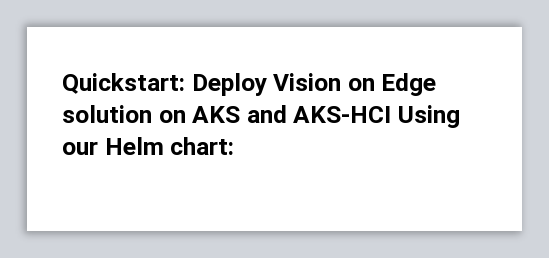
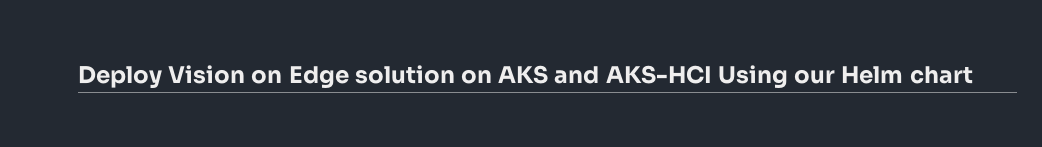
- Quickstart: Deploy Vision on Edge solution on AKS and AKS-HCI Using our Helm chart:
+ Deploy Vision on Edge solution on AKS and AKS-HCI Using our Helm chart

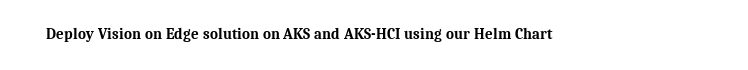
- Deploy Vision on Edge solution on AKS and AKS-HCI Using our Helm chart
+ Deploy Vision on Edge solution on AKS and AKS-HCI using our Helm Chart

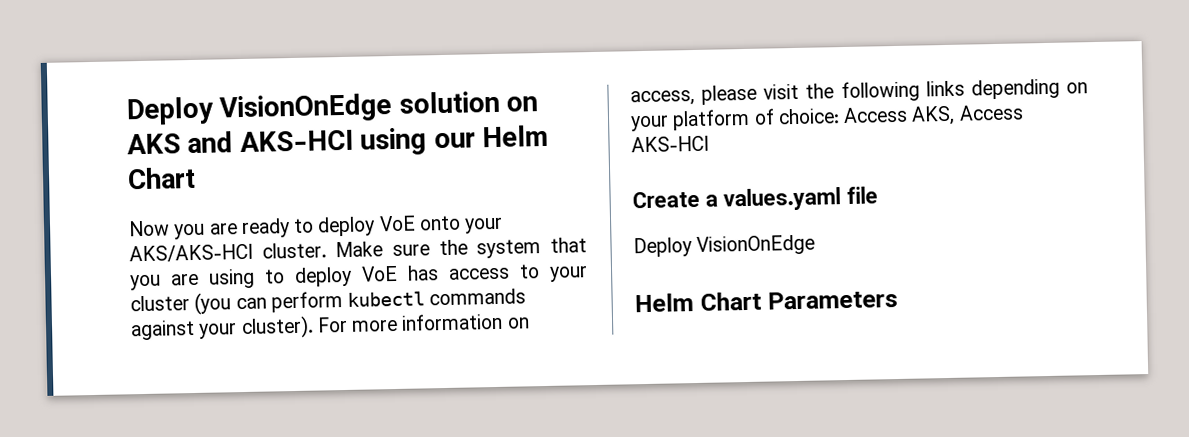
- Deploy Vision on Edge solution on AKS and AKS-HCI using our Helm Chart
+ Deploy VisionOnEdge solution on AKS and AKS-HCI using our Helm Chart
+ Now you are ready to deploy VoE onto your AKS/AKS-HCI cluster. Make sure the system that you are using to deploy VoE has access to your cluster (you can perform kubectl commands against your cluster). For more information on access, please visit the following links depending on your platform of choice: Access AKS, Access AKS-HCI
+ Create a values.yaml file
+ Deploy VisionOnEdge
+ Helm Chart Parameters

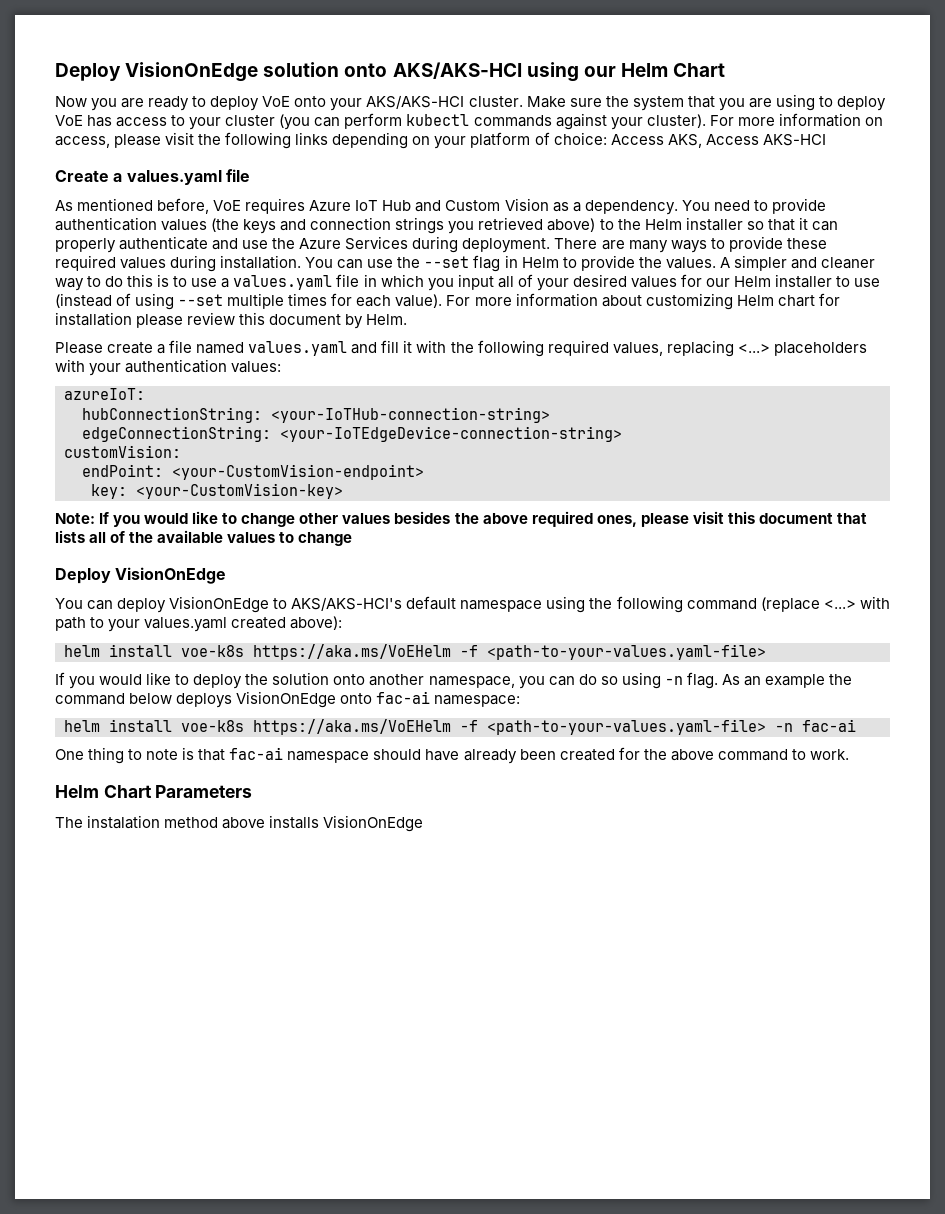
- Deploy VisionOnEdge solution on AKS and AKS-HCI using our Helm Chart
+ Deploy VisionOnEdge solution onto AKS/AKS-HCI using our Helm Chart
  Create a values.yaml file
+ As mentioned before, VoE requires Azure IoT Hub and Custom Vision as a dependency. You need to provide authentication values (the keys and connection strings you retrieved above) to the Helm installer so that it can properly authenticate and use the Azure Services during deployment. There are many ways to provide these required values during installation. You can use the --set flag in Helm to provide the values. A simpler and cleaner way to do this is to use a values.yaml file in which you input all of your desired values for our Helm installer to use (instead of using --set multiple times for each value). For more information about customizing Helm chart for installation please review this document by Helm.
+ Please create a file named values.yaml and fill it with the following required values, replacing <...> placeholders with your authentication values:
+ azureIoT:
+ hubConnectionString: <your-IoTHub-connection-string>
+ edgeConnectionString: <your-IoTEdgeDevice-connection-string>
+ customVision:
+ endPoint: <your-CustomVision-endpoint>
+ key: <your-CustomVision-key>
+ Note: If you would like to change other values besides the above required ones, please visit this document that lists all of the available values to change
  Deploy VisionOnEdge
+ You can deploy VisionOnEdge to AKS/AKS-HCI's default namespace using the following command (replace <...> with path to your values.yaml created above):
+ helm install voe-k8s https://aka.ms/VoEHelm -f <path-to-your-values.yaml-file>
+ If you would like to deploy the solution onto another namespace, you can do so using -n flag. As an example the command below deploys VisionOnEdge onto fac-ai namespace:
+ helm install voe-k8s https://aka.ms/VoEHelm -f <path-to-your-values.yaml-file> -n fac-ai
+ One thing to note is that fac-ai namespace should have already been created for the above command to work.
  Helm Chart Parameters
+ The instalation method above installs VisionOnEdge

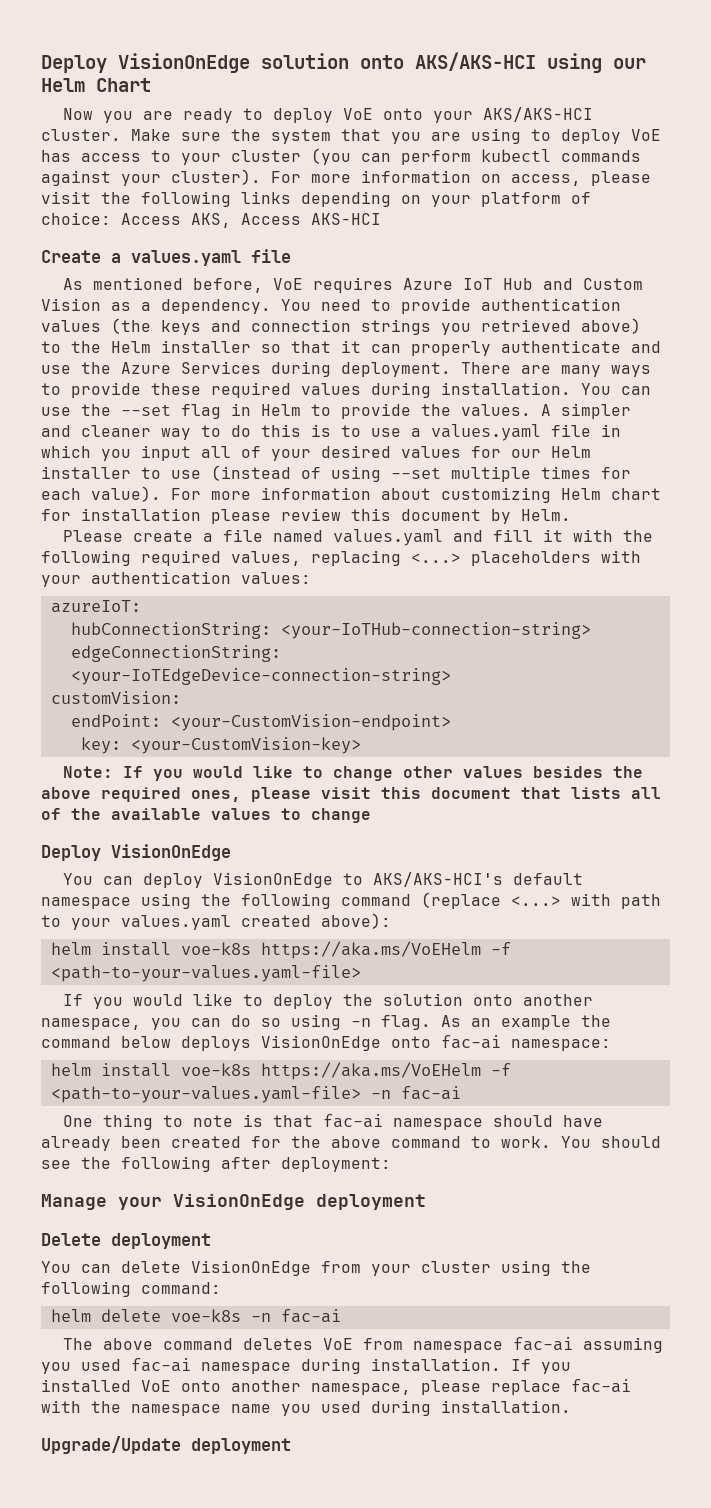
- One thing to note is that fac-ai namespace should have already been created for the above command to work.
- Helm Chart Parameters
- The instalation method above installs VisionOnEdge
+ One thing to note is that fac-ai namespace should have already been created for the above command to work. You should see the following after deployment:
+ Manage your VisionOnEdge deployment
+ Delete deployment
+ You can delete VisionOnEdge from your cluster using the following command:
+ helm delete voe-k8s -n fac-ai
+ The above command deletes VoE from namespace fac-ai assuming you used fac-ai namespace during installation. If you installed VoE onto another namespace, please replace fac-ai with the namespace name you used during installation.
+ Upgrade/Update deployment

